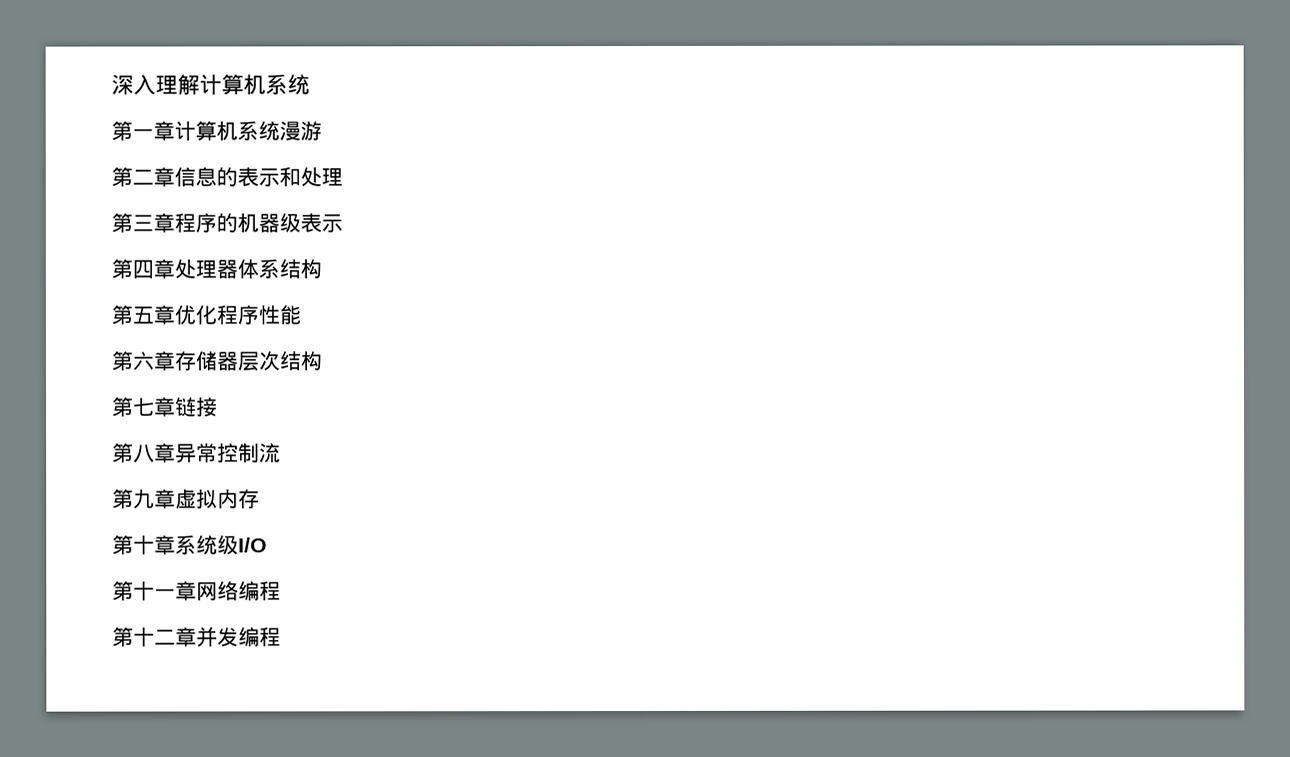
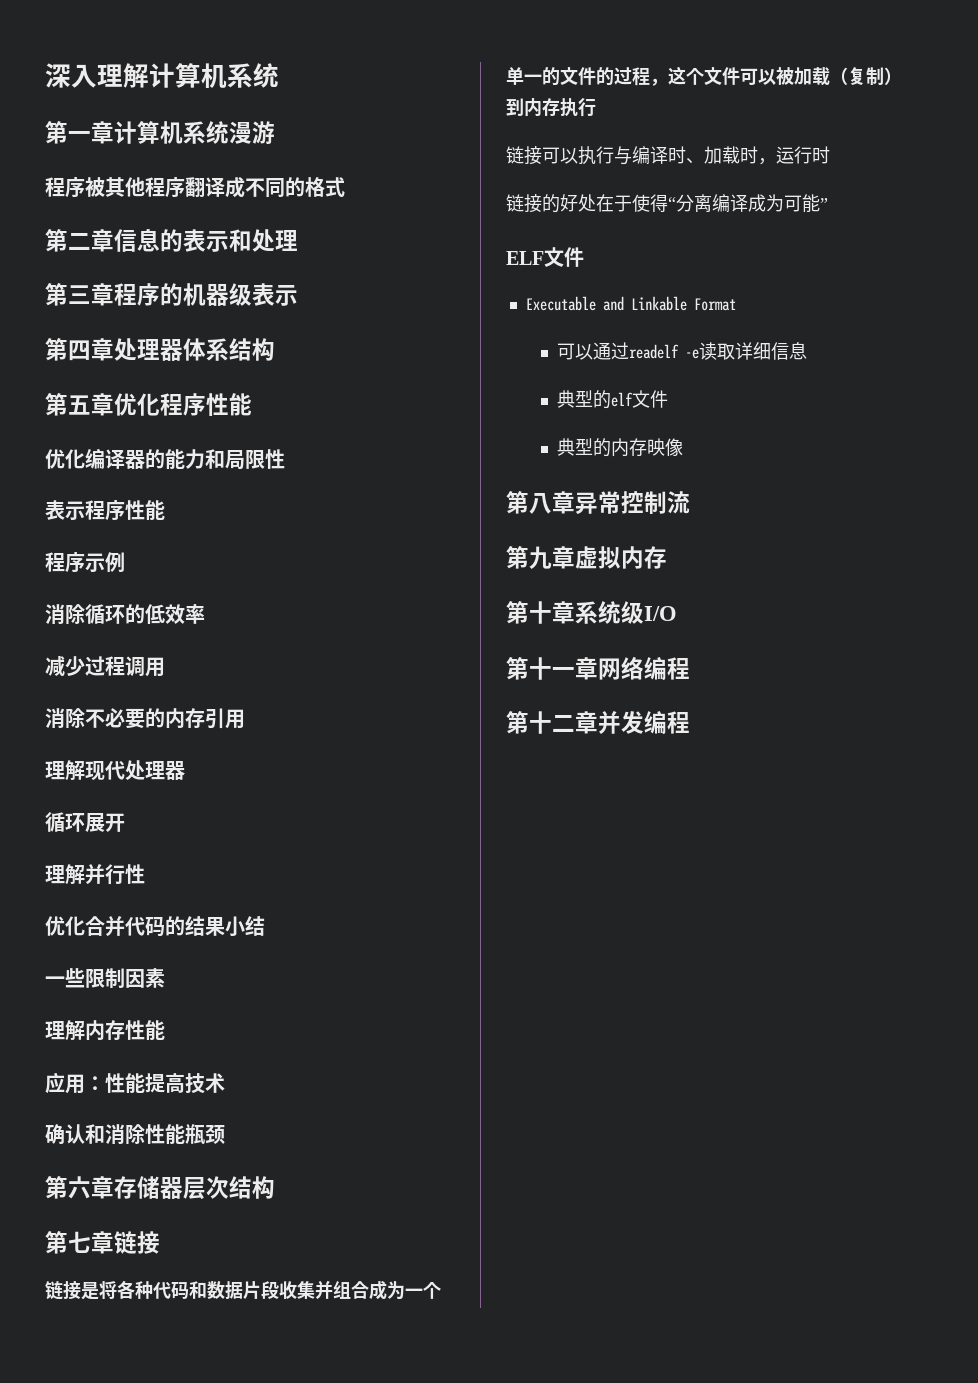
+ 程序被其他程序翻译成不同的格式
+ 优化编译器的能力和局限性
+ 表示程序性能
+ 程序示例
+ 消除循环的低效率
+ 减少过程调用
+ 消除不必要的内存引用
+ 理解现代处理器
+ 循环展开
+ 理解并行性
+ 优化合并代码的结果小结
+ 一些限制因素
+ 理解内存性能
+ 应用：性能提高技术
+ 确认和消除性能瓶颈
+ 链接是将各种代码和数据片段收集并组合成为一个单一的文件的过程，这个文件可以被加载（复制）到内存执行
+ 链接可以执行与编译时、加载时，运行时
+ 链接的好处在于使得“分离编译成为可能”
+ ELF文件
+ Executable and Linkable Format
+ 可以通过readelf -e读取详细信息
+ 典型的elf文件
+ 典型的内存映像

